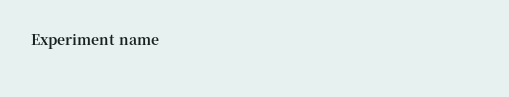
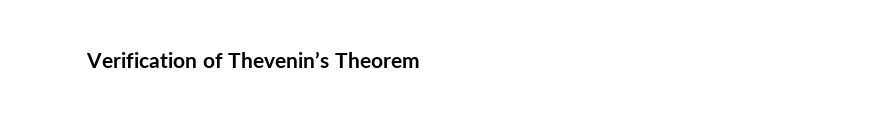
- Experiment name
+ Verification of Thevenin’s Theorem

